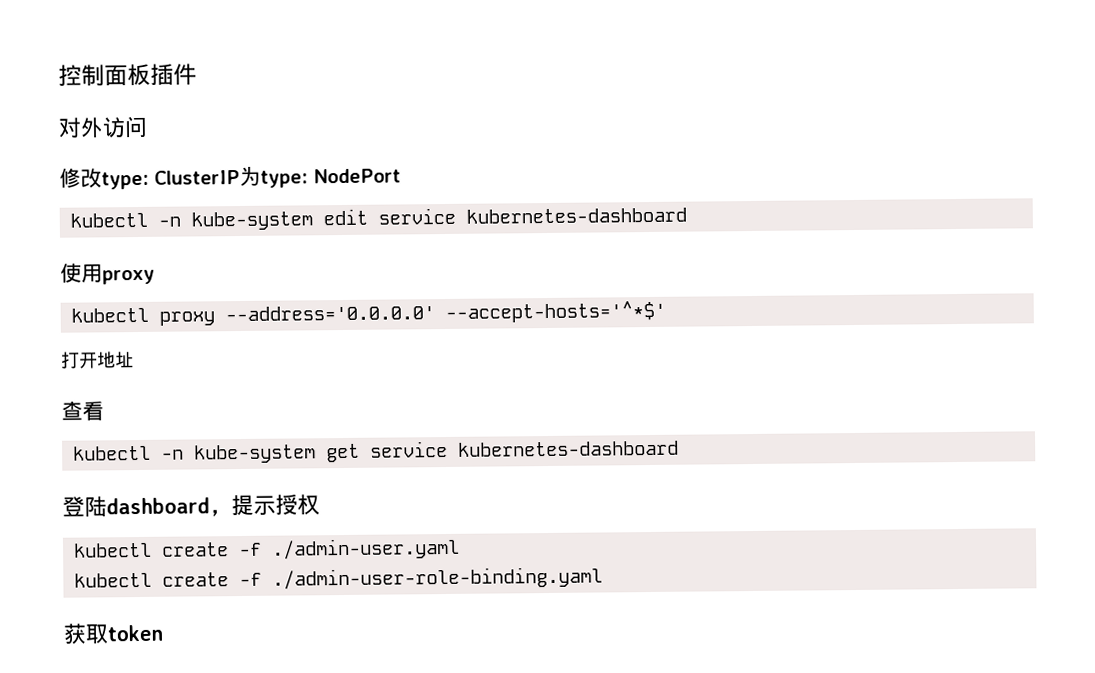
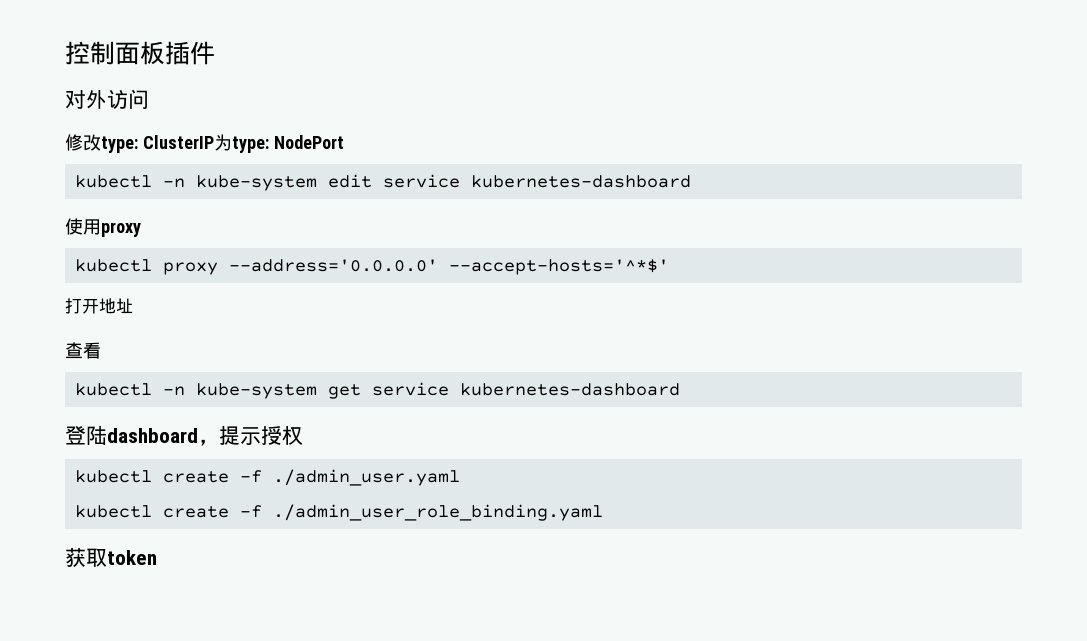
- kubectl create -f ./admin-user.yaml
- kubectl create -f ./admin-user-role-binding.yaml
+ kubectl create -f ./admin_user.yaml
+ kubectl create -f ./admin_user_role_binding.yaml

